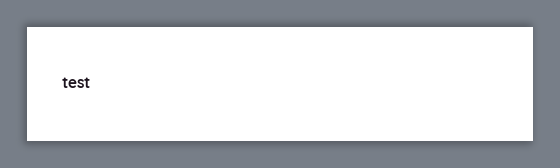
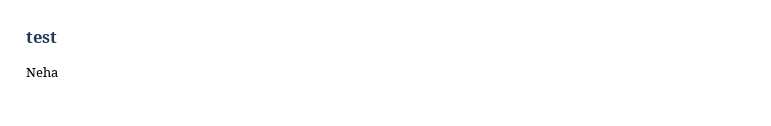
+ Neha

